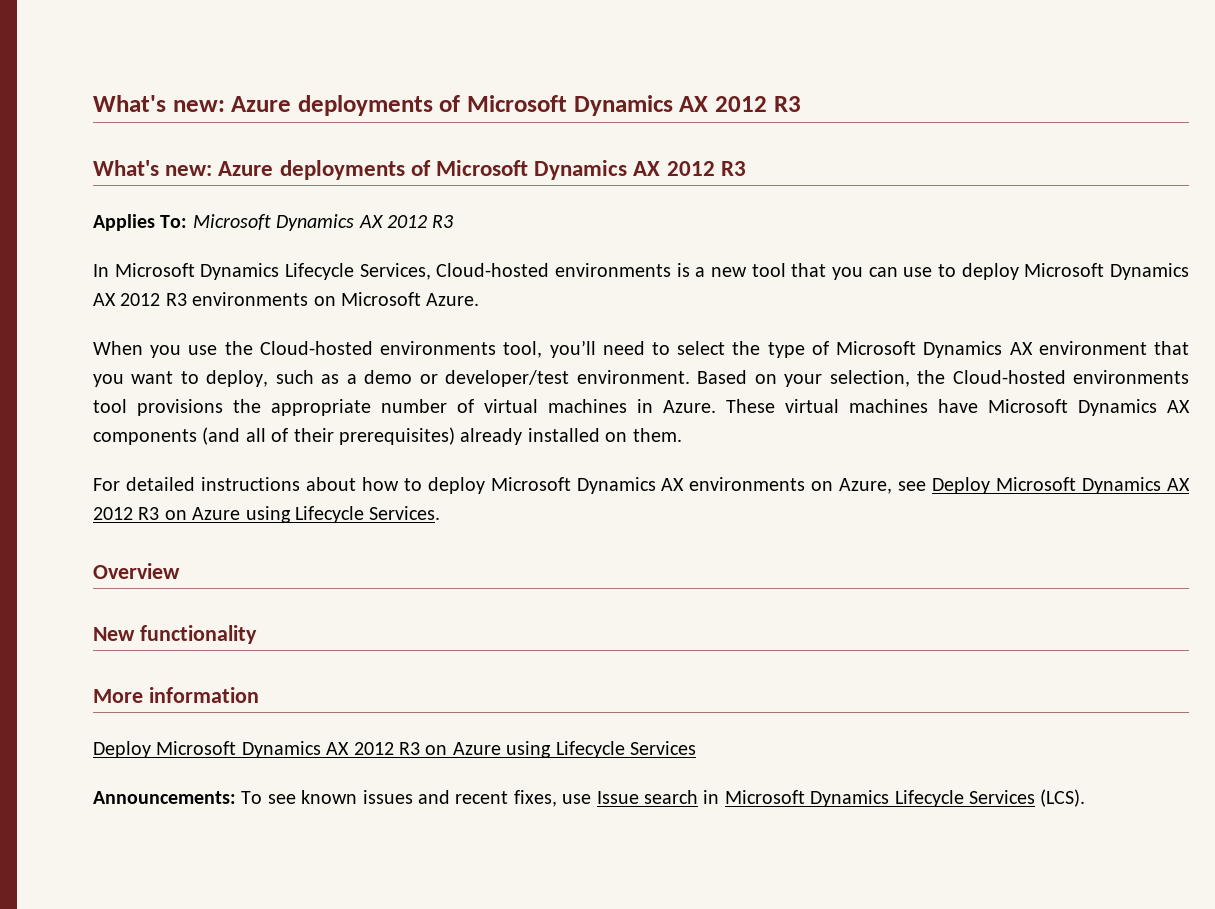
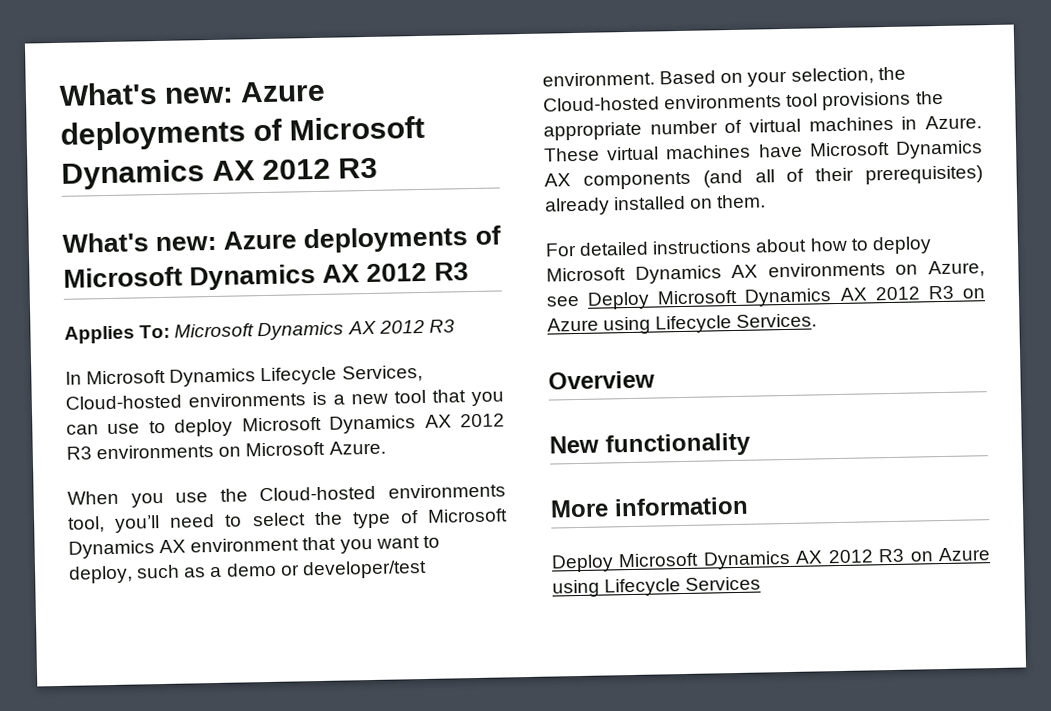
- Announcements: To see known issues and recent fixes, use Issue search in Microsoft Dynamics Lifecycle Services (LCS).

